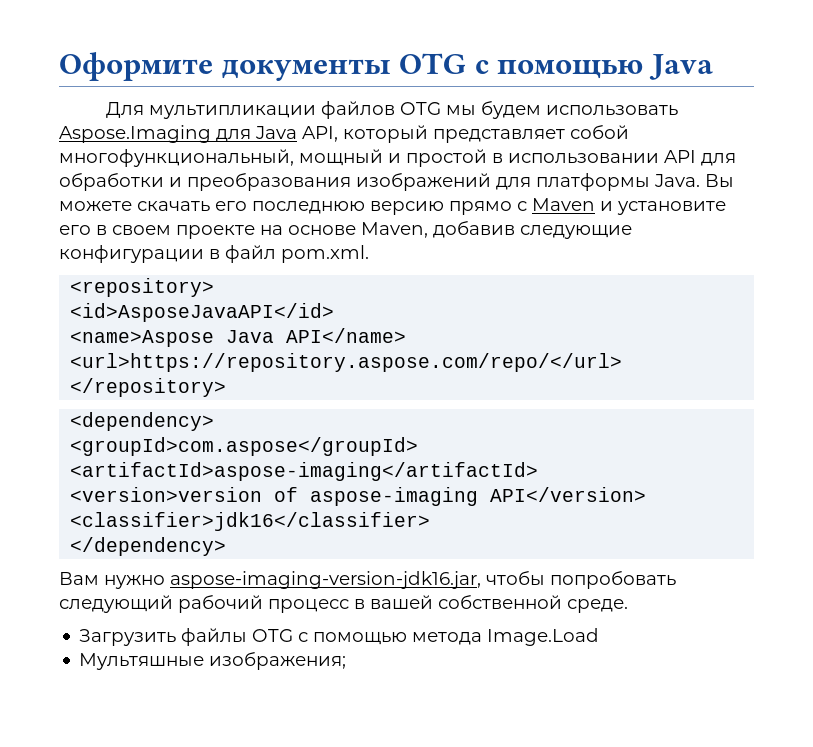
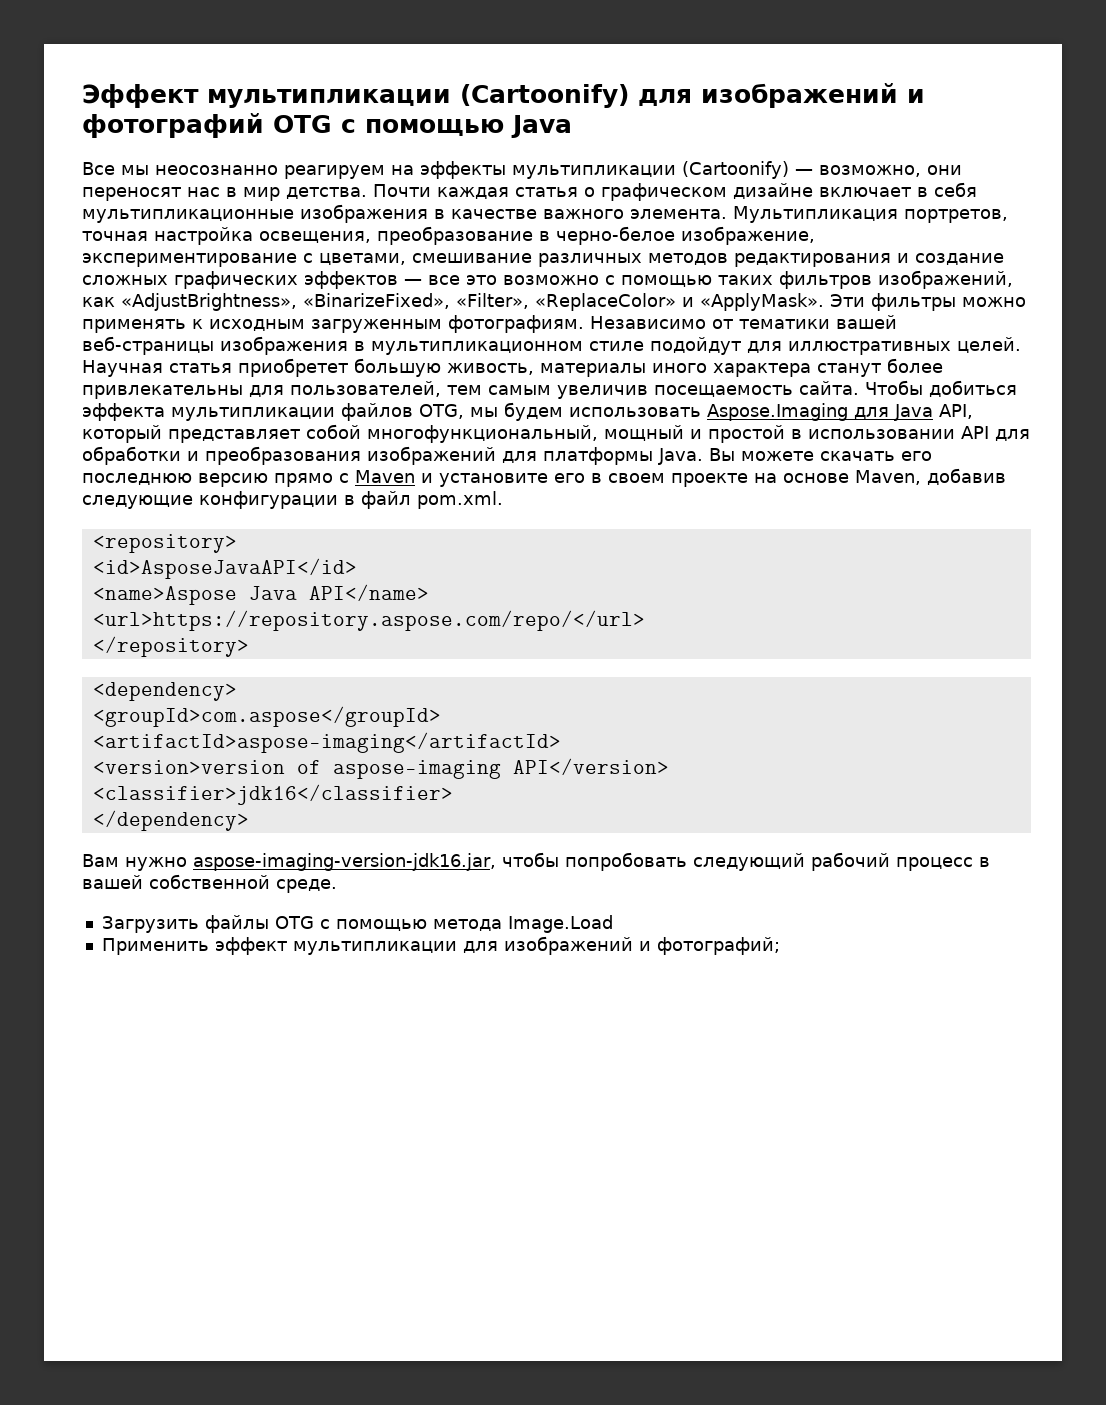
- Оформите документы OTG с помощью Java
- Для мультипликации файлов OTG мы будем использовать Aspose.Imaging для Java API, который представляет собой многофункциональный, мощный и простой в использовании API для обработки и преобразования изображений для платформы Java.
+ Эффект мультипликации (Cartoonify) для изображений и фотографий OTG с помощью Java
+ Все мы неосознанно реагируем на эффекты мультипликации (Cartoonify) — возможно, они переносят нас в мир детства. Почти каждая статья о графическом дизайне включает в себя мультипликационные изображения в качестве важного элемента. Мультипликация портретов, точная настройка освещения, преобразование в черно-белое изображение, экспериментирование с цветами, смешивание различных методов редактирования и создание сложных графических эффектов — все это возможно с помощью таких фильтров изображений, как «AdjustBrightness», «BinarizeFixed», «Filter», «ReplaceColor» и «ApplyMask». Эти фильтры можно применять к исходным загруженным фотографиям. Независимо от тематики вашей веб-страницы изображения в мультипликационном стиле подойдут для иллюстративных целей. Научная статья приобретет большую живость, материалы иного характера станут более привлекательны для пользователей, тем самым увеличив посещаемость сайта. Чтобы добиться эффекта мультипликации файлов OTG, мы будем использовать Aspose.Imaging для Java API, который представляет собой многофункциональный, мощный и простой в использовании API для обработки и преобразования изображений для платформы Java.
- Мультяшные изображения;
+ Применить эффект мультипликации для изображений и фотографий;

